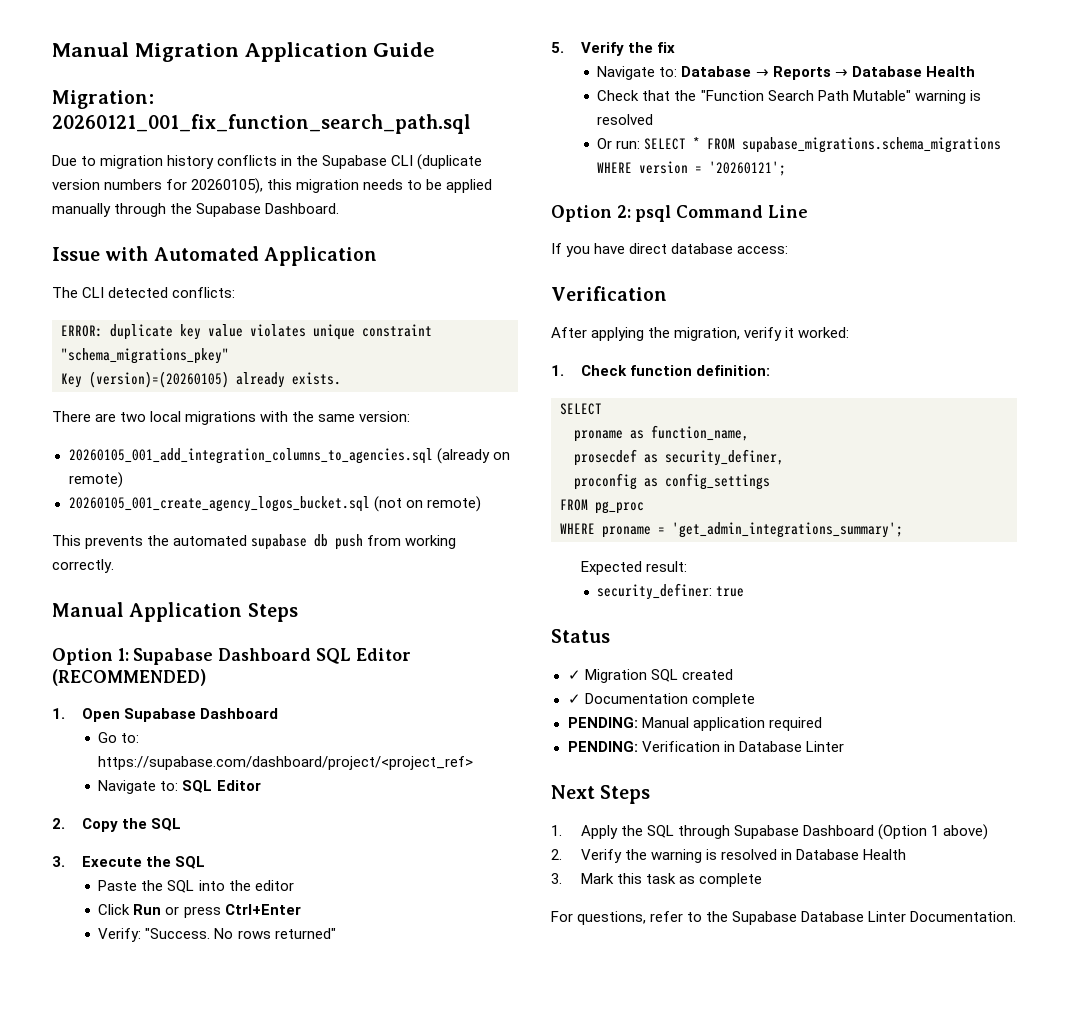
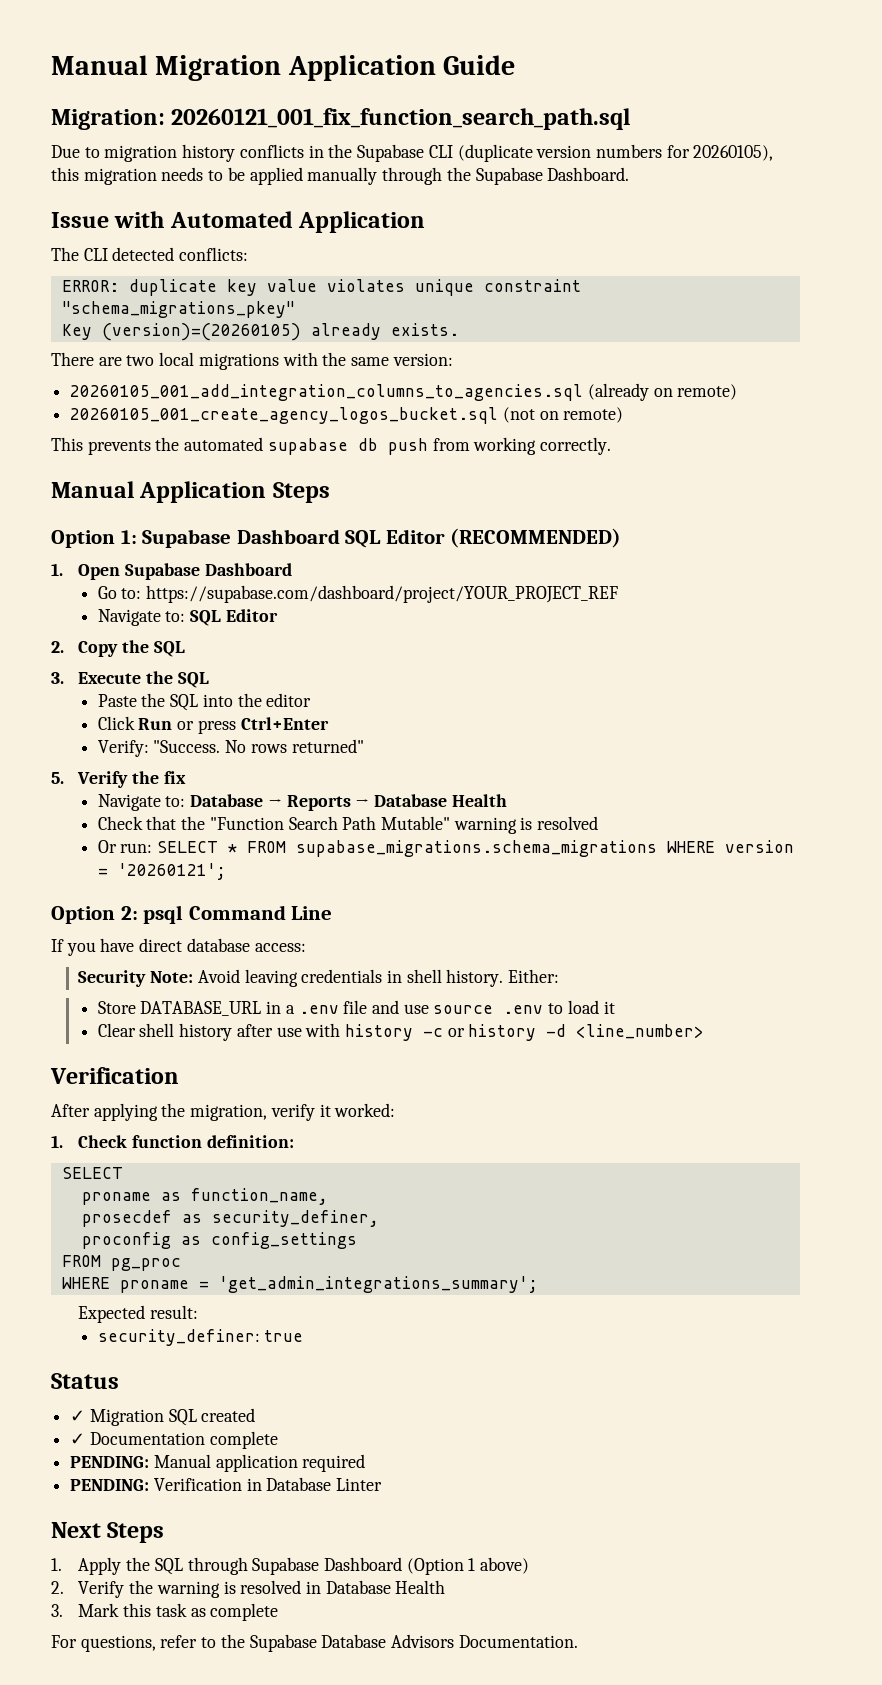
- Go to: https://supabase.com/dashboard/project/<project_ref>
+ Go to: https://supabase.com/dashboard/project/YOUR_PROJECT_REF
+ Security Note: Avoid leaving credentials in shell history. Either:
+ Store DATABASE_URL in a .env file and use source .env to load it
+ Clear shell history after use with history -c or history -d <line_number>
- For questions, refer to the Supabase Database Linter Documentation.
+ For questions, refer to the Supabase Database Advisors Documentation.

